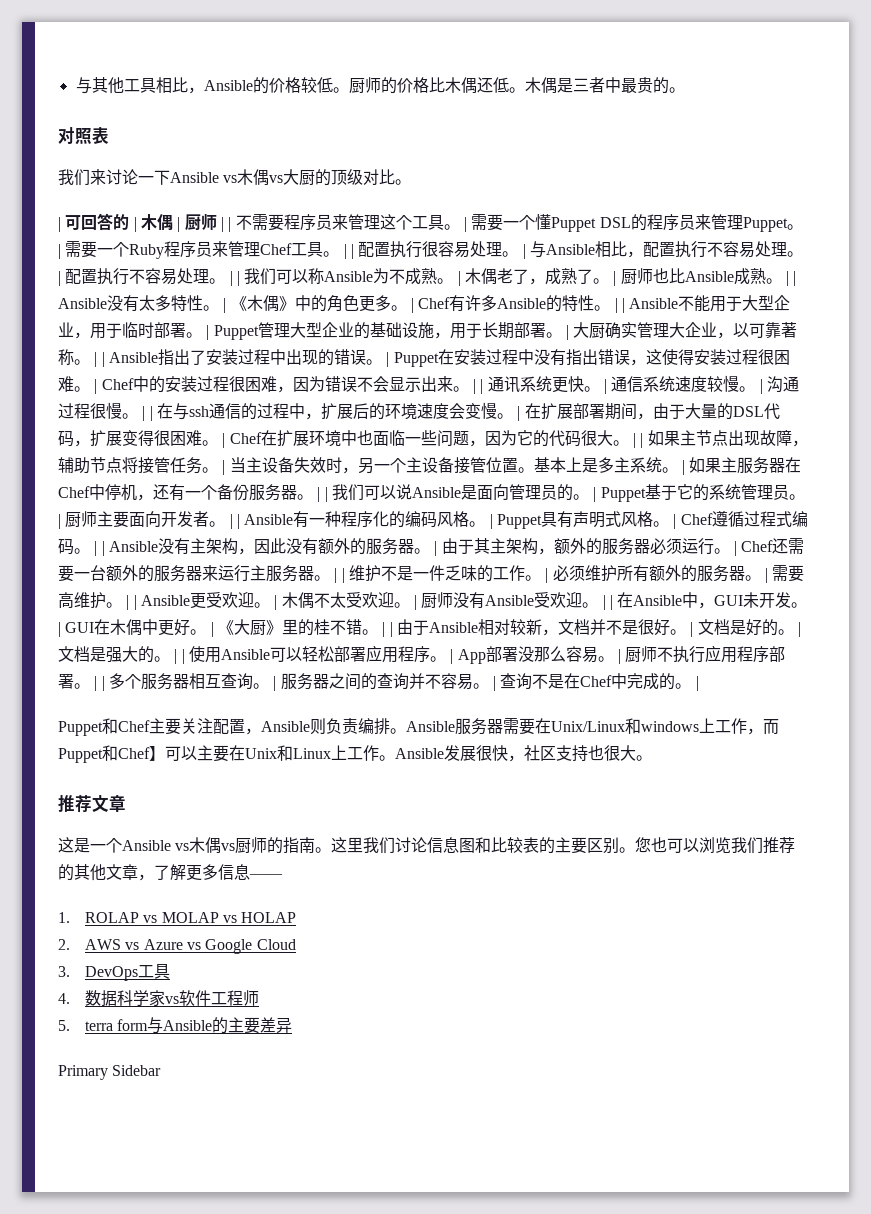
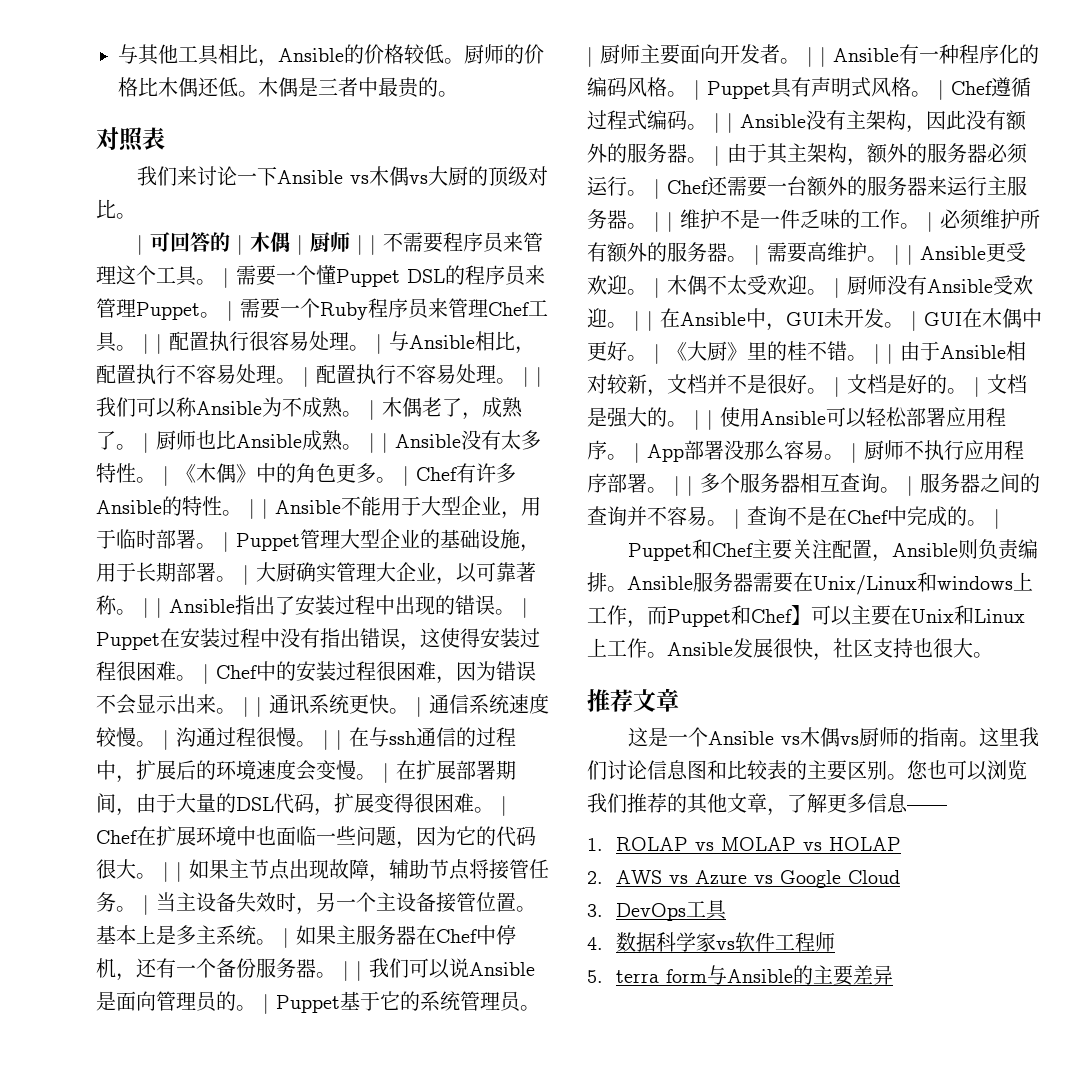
- Primary Sidebar

